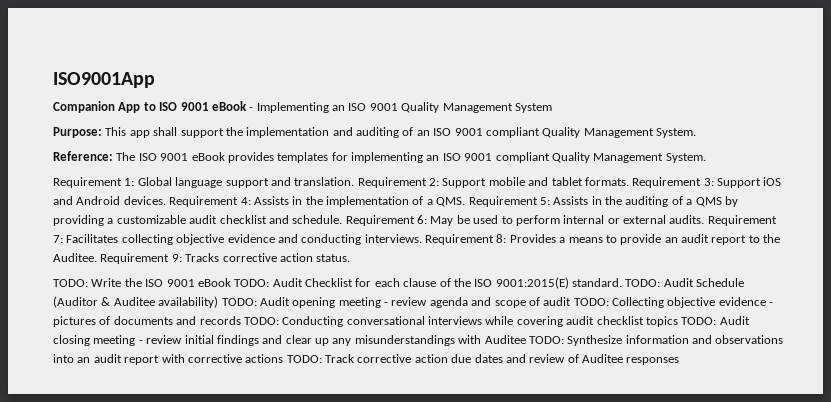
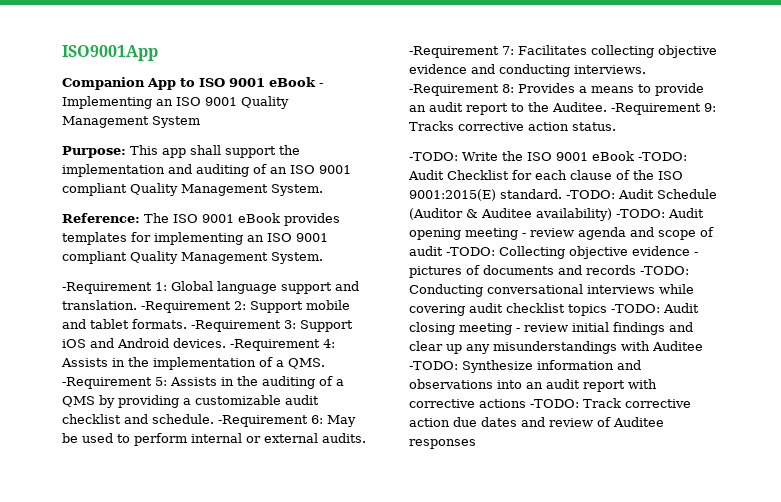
- Requirement 1: Global language support and translation.
+ -Requirement 1: Global language support and translation.
- Requirement 2: Support mobile and tablet formats.
+ -Requirement 2: Support mobile and tablet formats.
- Requirement 3: Support iOS and Android devices.
+ -Requirement 3: Support iOS and Android devices.
- Requirement 4: Assists in the implementation of a QMS. Requirement 5: Assists in the auditing of a QMS by providing a customizable audit checklist and schedule.
+ -Requirement 4: Assists in the implementation of a QMS. -Requirement 5: Assists in the auditing of a QMS by providing a customizable audit checklist and schedule.
- Requirement 6: May be used to perform internal or external audits.
+ -Requirement 6: May be used to perform internal or external audits.
- Requirement 7: Facilitates collecting objective evidence and conducting interviews.
+ -Requirement 7: Facilitates collecting objective evidence and conducting interviews.
- Requirement 8: Provides a means to provide an audit report to the Auditee.
+ -Requirement 8: Provides a means to provide an audit report to the Auditee.
- Requirement 9: Tracks corrective action status.
+ -Requirement 9: Tracks corrective action status.
- TODO: Write the ISO 9001 eBook TODO: Audit Checklist for each clause of the ISO 9001:2015(E) standard. TODO:
+ -TODO: Write the ISO 9001 eBook -TODO: Audit Checklist for each clause of the ISO 9001:2015(E) standard. -TODO:
- Audit Schedule (Auditor & Auditee availability) TODO:
+ Audit Schedule (Auditor & Auditee availability) -TODO:
- Audit opening meeting - review agenda and scope of audit TODO:
+ Audit opening meeting - review agenda and scope of audit -TODO:
- Collecting objective evidence - pictures of documents and records TODO:
+ Collecting objective evidence - pictures of documents and records -TODO:
- Conducting conversational interviews while covering audit checklist topics TODO:
+ Conducting conversational interviews while covering audit checklist topics -TODO:
- Audit closing meeting - review initial findings and clear up any misunderstandings with Auditee TODO:
+ Audit closing meeting - review initial findings and clear up any misunderstandings with Auditee -TODO:
- Synthesize information and observations into an audit report with corrective actions TODO:
+ Synthesize information and observations into an audit report with corrective actions -TODO:

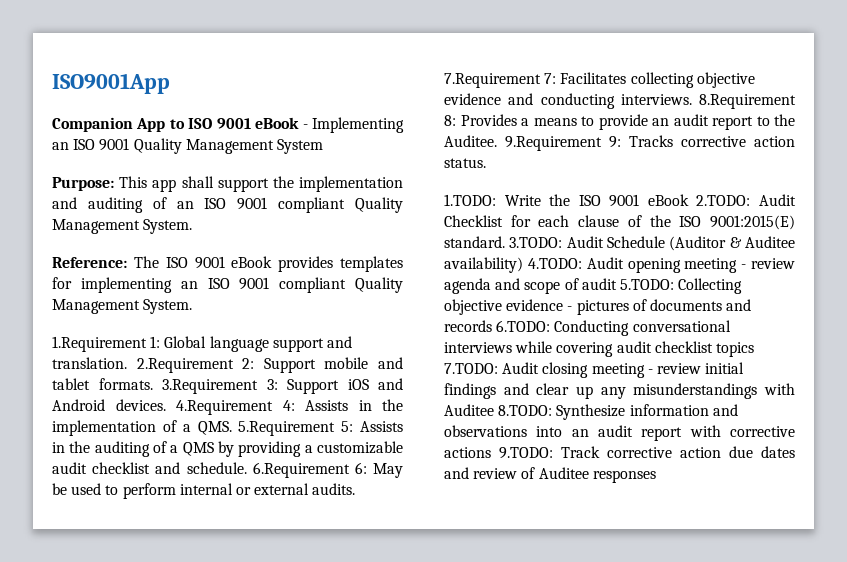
- -Requirement 1: Global language support and translation.
+ 1.Requirement 1: Global language support and translation.
- -Requirement 2: Support mobile and tablet formats.
+ 2.Requirement 2: Support mobile and tablet formats.
- -Requirement 3: Support iOS and Android devices.
+ 3.Requirement 3: Support iOS and Android devices.
- -Requirement 4: Assists in the implementation of a QMS. -Requirement 5: Assists in the auditing of a QMS by providing a customizable audit checklist and schedule.
+ 4.Requirement 4: Assists in the implementation of a QMS. 5.Requirement 5: Assists in the auditing of a QMS by providing a customizable audit checklist and schedule.
- -Requirement 6: May be used to perform internal or external audits.
+ 6.Requirement 6: May be used to perform internal or external audits.
- -Requirement 7: Facilitates collecting objective evidence and conducting interviews.
+ 7.Requirement 7: Facilitates collecting objective evidence and conducting interviews.
- -Requirement 8: Provides a means to provide an audit report to the Auditee.
+ 8.Requirement 8: Provides a means to provide an audit report to the Auditee.
- -Requirement 9: Tracks corrective action status.
+ 9.Requirement 9: Tracks corrective action status.
- -TODO: Write the ISO 9001 eBook -TODO: Audit Checklist for each clause of the ISO 9001:2015(E) standard. -TODO:
+ 1.TODO: Write the ISO 9001 eBook 2.TODO: Audit Checklist for each clause of the ISO 9001:2015(E) standard. 3.TODO:
- Audit Schedule (Auditor & Auditee availability) -TODO:
+ Audit Schedule (Auditor & Auditee availability) 4.TODO:
- Audit opening meeting - review agenda and scope of audit -TODO:
+ Audit opening meeting - review agenda and scope of audit 5.TODO:
- Collecting objective evidence - pictures of documents and records -TODO:
+ Collecting objective evidence - pictures of documents and records 6.TODO:
- Conducting conversational interviews while covering audit checklist topics -TODO:
+ Conducting conversational interviews while covering audit checklist topics 7.TODO:
- Audit closing meeting - review initial findings and clear up any misunderstandings with Auditee -TODO:
+ Audit closing meeting - review initial findings and clear up any misunderstandings with Auditee 8.TODO:
- Synthesize information and observations into an audit report with corrective actions -TODO:
+ Synthesize information and observations into an audit report with corrective actions 9.TODO:

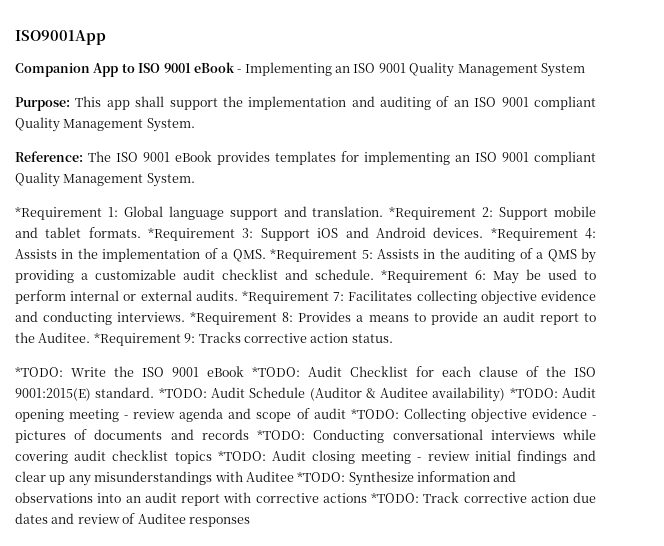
- 1.Requirement 1: Global language support and translation.
+ *Requirement 1: Global language support and translation.
- 2.Requirement 2: Support mobile and tablet formats.
+ *Requirement 2: Support mobile and tablet formats.
- 3.Requirement 3: Support iOS and Android devices.
+ *Requirement 3: Support iOS and Android devices.
- 4.Requirement 4: Assists in the implementation of a QMS. 5.Requirement 5: Assists in the auditing of a QMS by providing a customizable audit checklist and schedule.
+ *Requirement 4: Assists in the implementation of a QMS. *Requirement 5: Assists in the auditing of a QMS by providing a customizable audit checklist and schedule.
- 6.Requirement 6: May be used to perform internal or external audits.
+ *Requirement 6: May be used to perform internal or external audits.
- 7.Requirement 7: Facilitates collecting objective evidence and conducting interviews.
+ *Requirement 7: Facilitates collecting objective evidence and conducting interviews.
- 8.Requirement 8: Provides a means to provide an audit report to the Auditee.
+ *Requirement 8: Provides a means to provide an audit report to the Auditee.
- 9.Requirement 9: Tracks corrective action status.
+ *Requirement 9: Tracks corrective action status.
- 1.TODO: Write the ISO 9001 eBook 2.TODO: Audit Checklist for each clause of the ISO 9001:2015(E) standard. 3.TODO:
+ *TODO: Write the ISO 9001 eBook *TODO: Audit Checklist for each clause of the ISO 9001:2015(E) standard. *TODO:
- Audit Schedule (Auditor & Auditee availability) 4.TODO:
+ Audit Schedule (Auditor & Auditee availability) *TODO:
- Audit opening meeting - review agenda and scope of audit 5.TODO:
+ Audit opening meeting - review agenda and scope of audit *TODO:
- Collecting objective evidence - pictures of documents and records 6.TODO:
+ Collecting objective evidence - pictures of documents and records *TODO:
- Conducting conversational interviews while covering audit checklist topics 7.TODO:
+ Conducting conversational interviews while covering audit checklist topics *TODO:
- Audit closing meeting - review initial findings and clear up any misunderstandings with Auditee 8.TODO:
+ Audit closing meeting - review initial findings and clear up any misunderstandings with Auditee *TODO:
- Synthesize information and observations into an audit report with corrective actions 9.TODO:
+ Synthesize information and observations into an audit report with corrective actions *TODO:

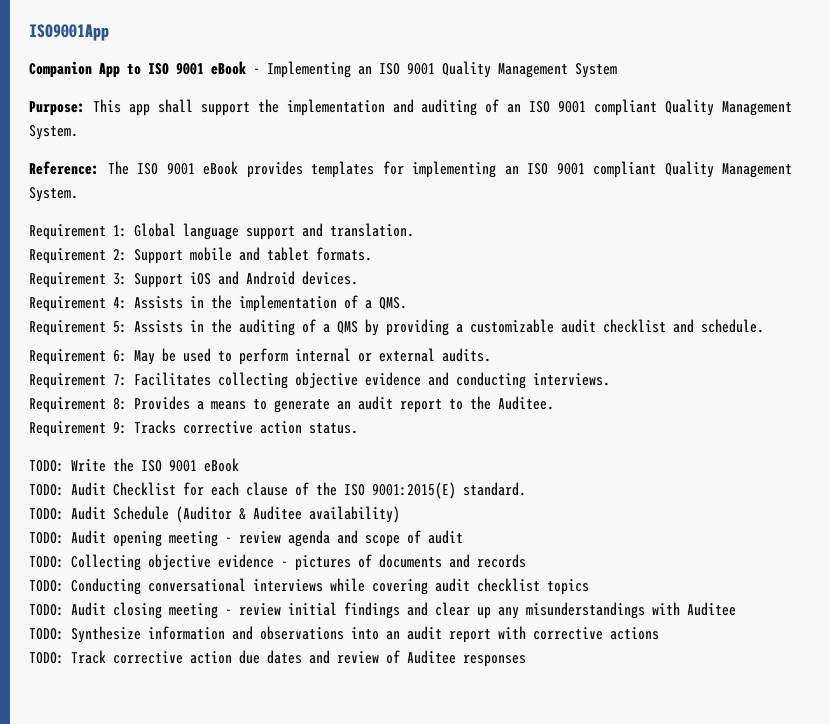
- *Requirement 1:
+ Requirement 1:
- Global language support and translation. *Requirement 2:
+ Global language support and translation.
+ Requirement 2:
- Support mobile and tablet formats. *Requirement 3:
+ Support mobile and tablet formats.
+ Requirement 3:
- Support iOS and Android devices. *Requirement 4:
+ Support iOS and Android devices.
+ Requirement 4:
- Assists in the implementation of a QMS. *Requirement 5:
+ Assists in the implementation of a QMS.
+ Requirement 5:
- Assists in the auditing of a QMS by providing a customizable audit checklist and schedule. *Requirement 6:
+ Assists in the auditing of a QMS by providing a customizable audit checklist and schedule.
+ Requirement 6:
- May be used to perform internal or external audits. *Requirement 7:
+ May be used to perform internal or external audits.
+ Requirement 7:
- Facilitates collecting objective evidence and conducting interviews. *Requirement 8:
+ Facilitates collecting objective evidence and conducting interviews.
+ Requirement 8:
- Provides a means to provide an audit report to the Auditee. *Requirement 9:
+ Provides a means to generate an audit report to the Auditee.
+ Requirement 9:
  Tracks corrective action status.
- *TODO:
+ TODO:
- Write the ISO 9001 eBook *TODO:
+ Write the ISO 9001 eBook
+ TODO:
- Audit Checklist for each clause of the ISO 9001:2015(E) standard. *TODO:
+ Audit Checklist for each clause of the ISO 9001:2015(E) standard.
+ TODO:
- Audit Schedule (Auditor & Auditee availability) *TODO:
+ Audit Schedule (Auditor & Auditee availability)
+ TODO:
- Audit opening meeting - review agenda and scope of audit *TODO:
+ Audit opening meeting - review agenda and scope of audit
+ TODO:
- Collecting objective evidence - pictures of documents and records *TODO:
+ Collecting objective evidence - pictures of documents and records
+ TODO:
- Conducting conversational interviews while covering audit checklist topics *TODO:
+ Conducting conversational interviews while covering audit checklist topics
+ TODO:
- Audit closing meeting - review initial findings and clear up any misunderstandings with Auditee *TODO:
+ Audit closing meeting - review initial findings and clear up any misunderstandings with Auditee
+ TODO:
- Synthesize information and observations into an audit report with corrective actions *TODO:
+ Synthesize information and observations into an audit report with corrective actions
+ TODO:

